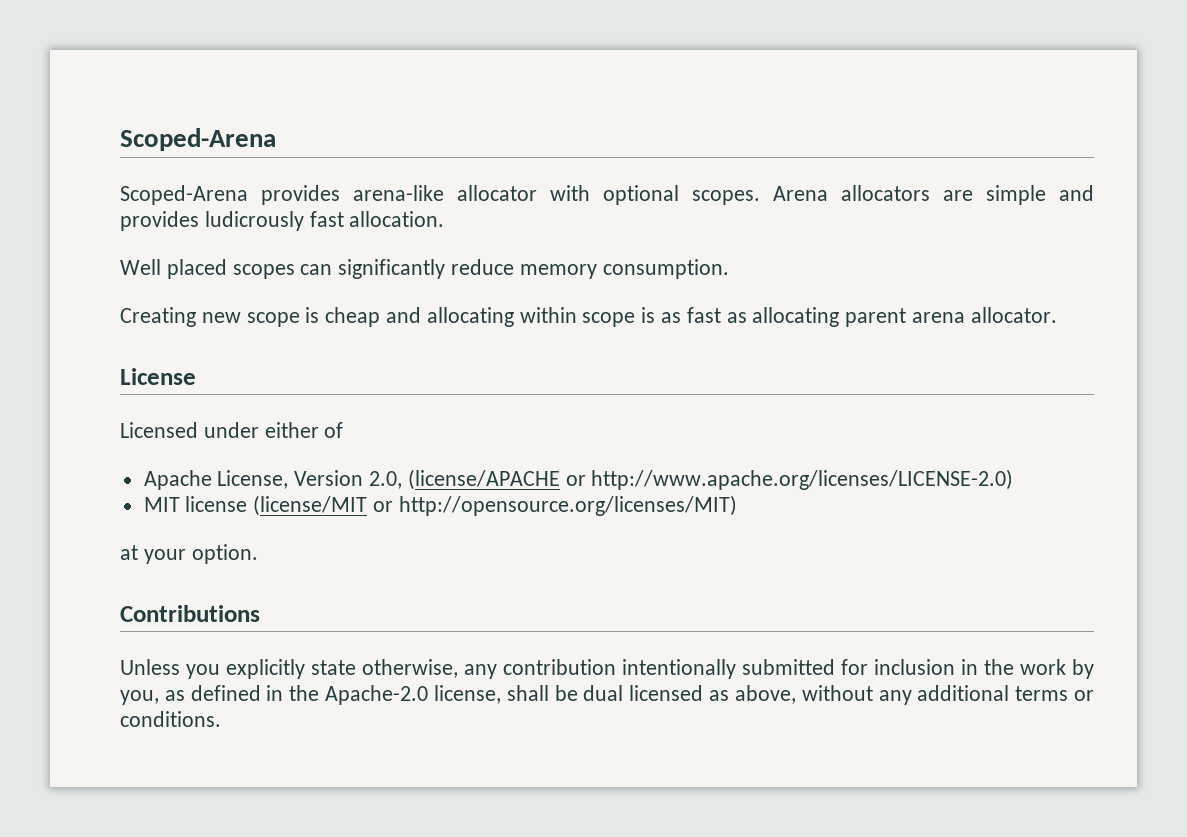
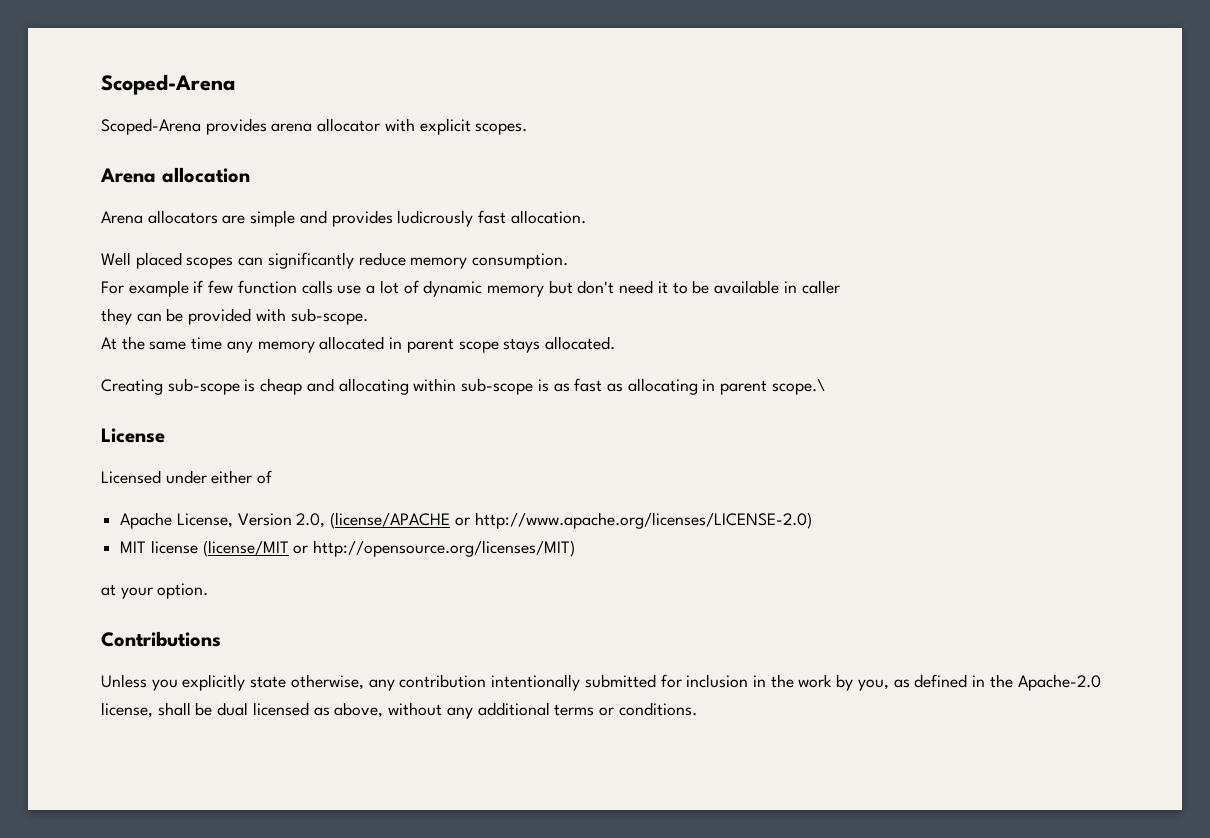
- Scoped-Arena provides arena-like allocator with optional scopes. Arena allocators are simple and provides ludicrously fast allocation.
+ Scoped-Arena provides arena allocator with explicit scopes.
+ Arena allocation
+ Arena allocators are simple and provides ludicrously fast allocation.
+ For example if few function calls use a lot of dynamic memory but don't need it to be available in caller
+ they can be provided with sub-scope.
+ At the same time any memory allocated in parent scope stays allocated.
- Creating new scope is cheap and allocating within scope is as fast as allocating parent arena allocator.
+ Creating sub-scope is cheap and allocating within sub-scope is as fast as allocating in parent scope.\

